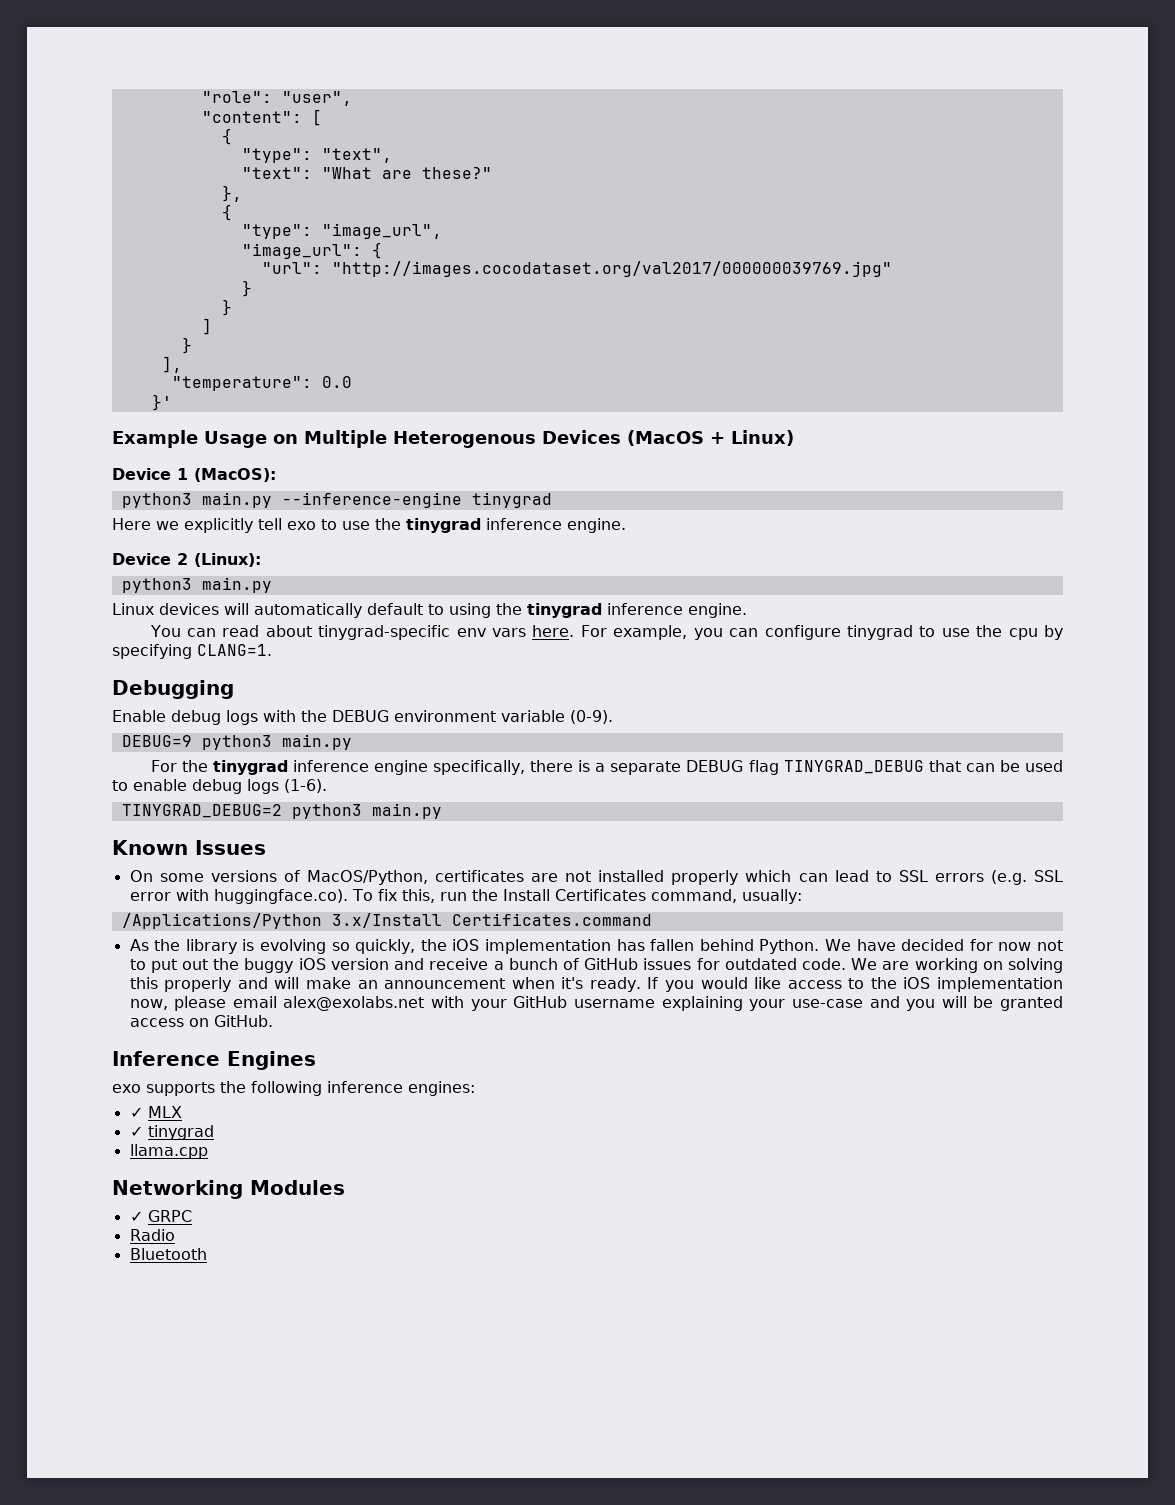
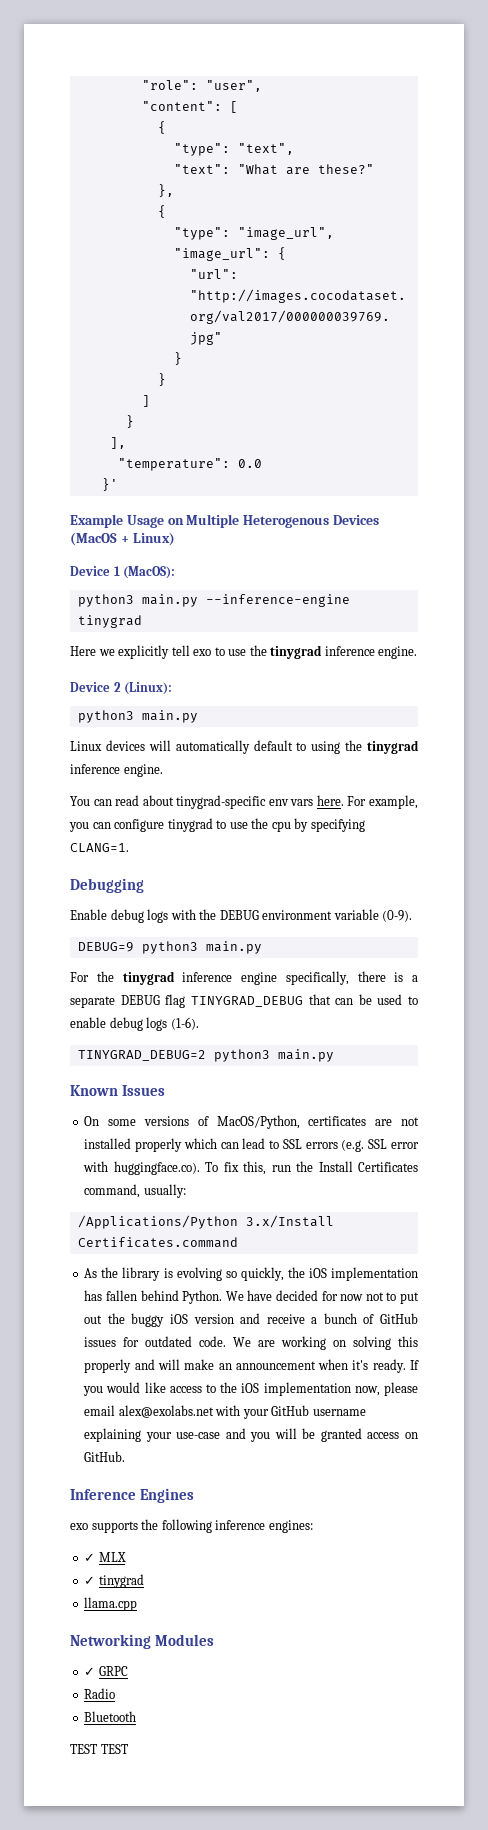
+ TEST TEST

